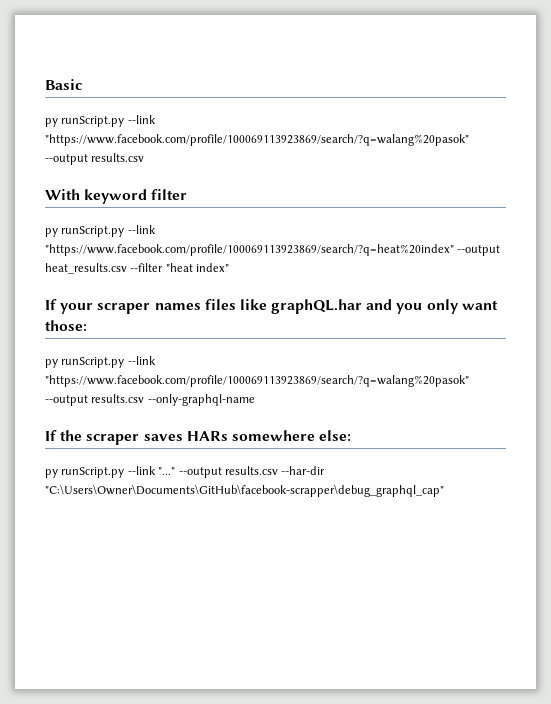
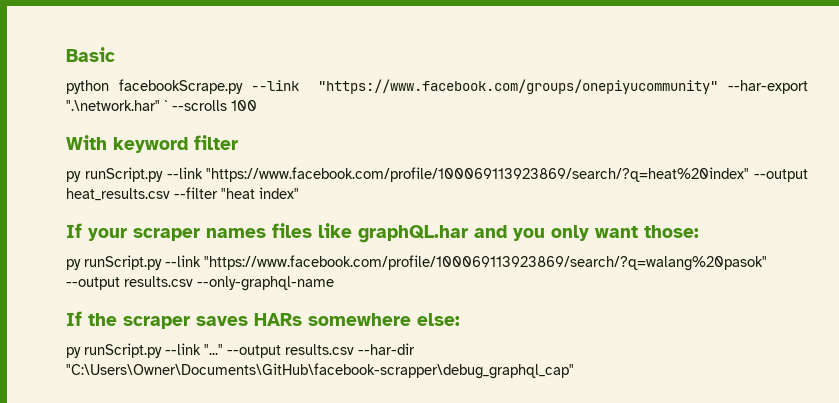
  Basic
- py runScript.py --link "https://www.facebook.com/profile/100069113923869/search/?q=walang%20pasok" --output results.csv
+ python facebookScrape.py --link "https://www.facebook.com/groups/onepiyucommunity" --har-export ".\network.har" ` --scrolls 100

